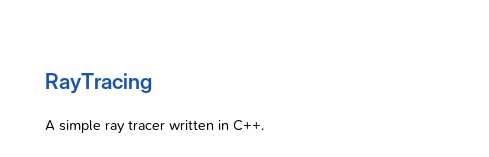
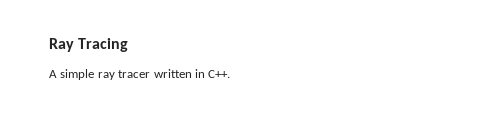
- RayTracing
+ Ray Tracing

